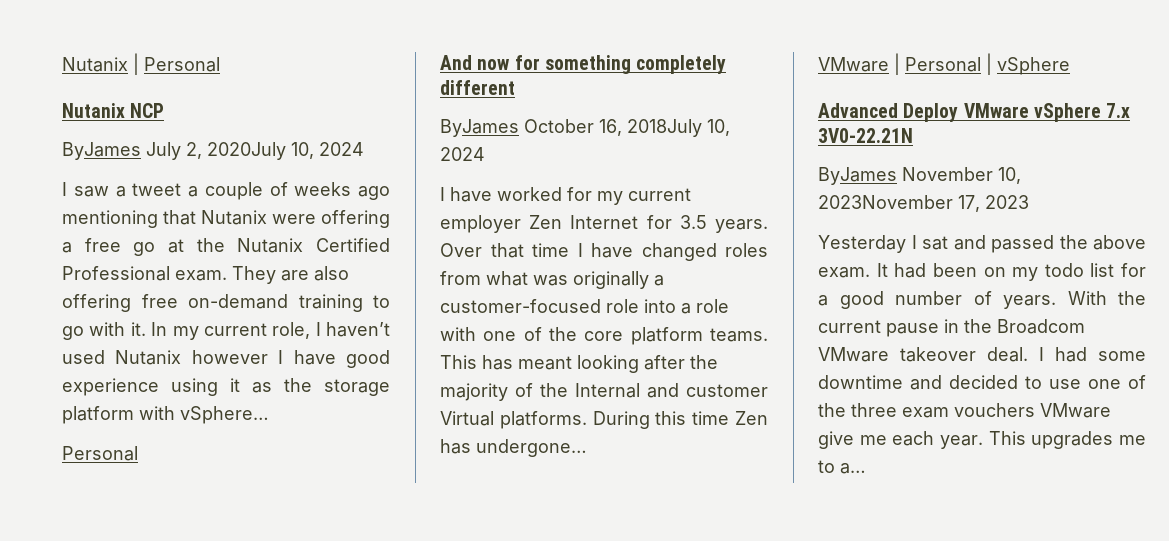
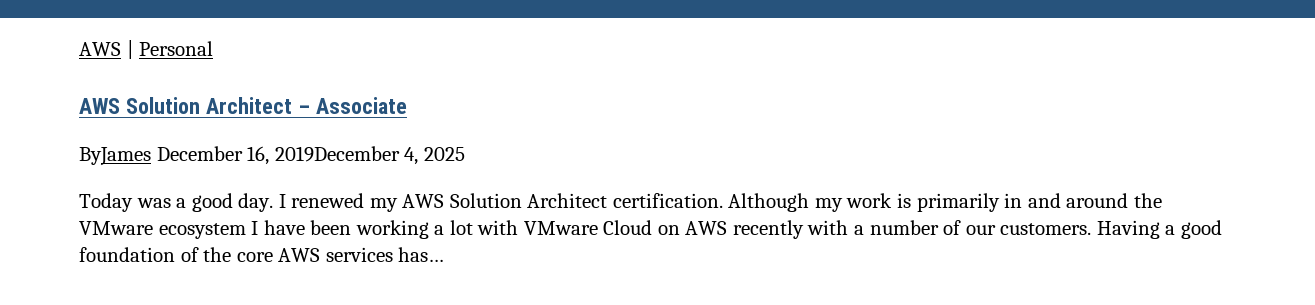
- Nutanix | Personal
+ AWS | Personal
- Nutanix NCP
- ByJames July 2, 2020July 10, 2024
- I saw a tweet a couple of weeks ago mentioning that Nutanix were offering a free go at the Nutanix Certified Professional exam. They are also offering free on-demand training to go with it. In my current role, I haven’t used Nutanix however I have good experience using it as the storage platform with vSphere…
- Personal
- And now for something completely different
- ByJames October 16, 2018July 10, 2024
- I have worked for my current employer Zen Internet for 3.5 years. Over that time I have changed roles from what was originally a customer-focused role into a role with one of the core platform teams. This has meant looking after the majority of the Internal and customer Virtual platforms. During this time Zen has undergone…
- VMware | Personal | vSphere
- Advanced Deploy VMware vSphere 7.x 3V0-22.21N
- ByJames November 10, 2023November 17, 2023
- Yesterday I sat and passed the above exam. It had been on my todo list for a good number of years. With the current pause in the Broadcom VMware takeover deal. I had some downtime and decided to use one of the three exam vouchers VMware give me each year. This upgrades me to a…
+ AWS Solution Architect – Associate
+ ByJames December 16, 2019December 4, 2025
+ Today was a good day. I renewed my AWS Solution Architect certification. Although my work is primarily in and around the VMware ecosystem I have been working a lot with VMware Cloud on AWS recently with a number of our customers. Having a good foundation of the core AWS services has…

